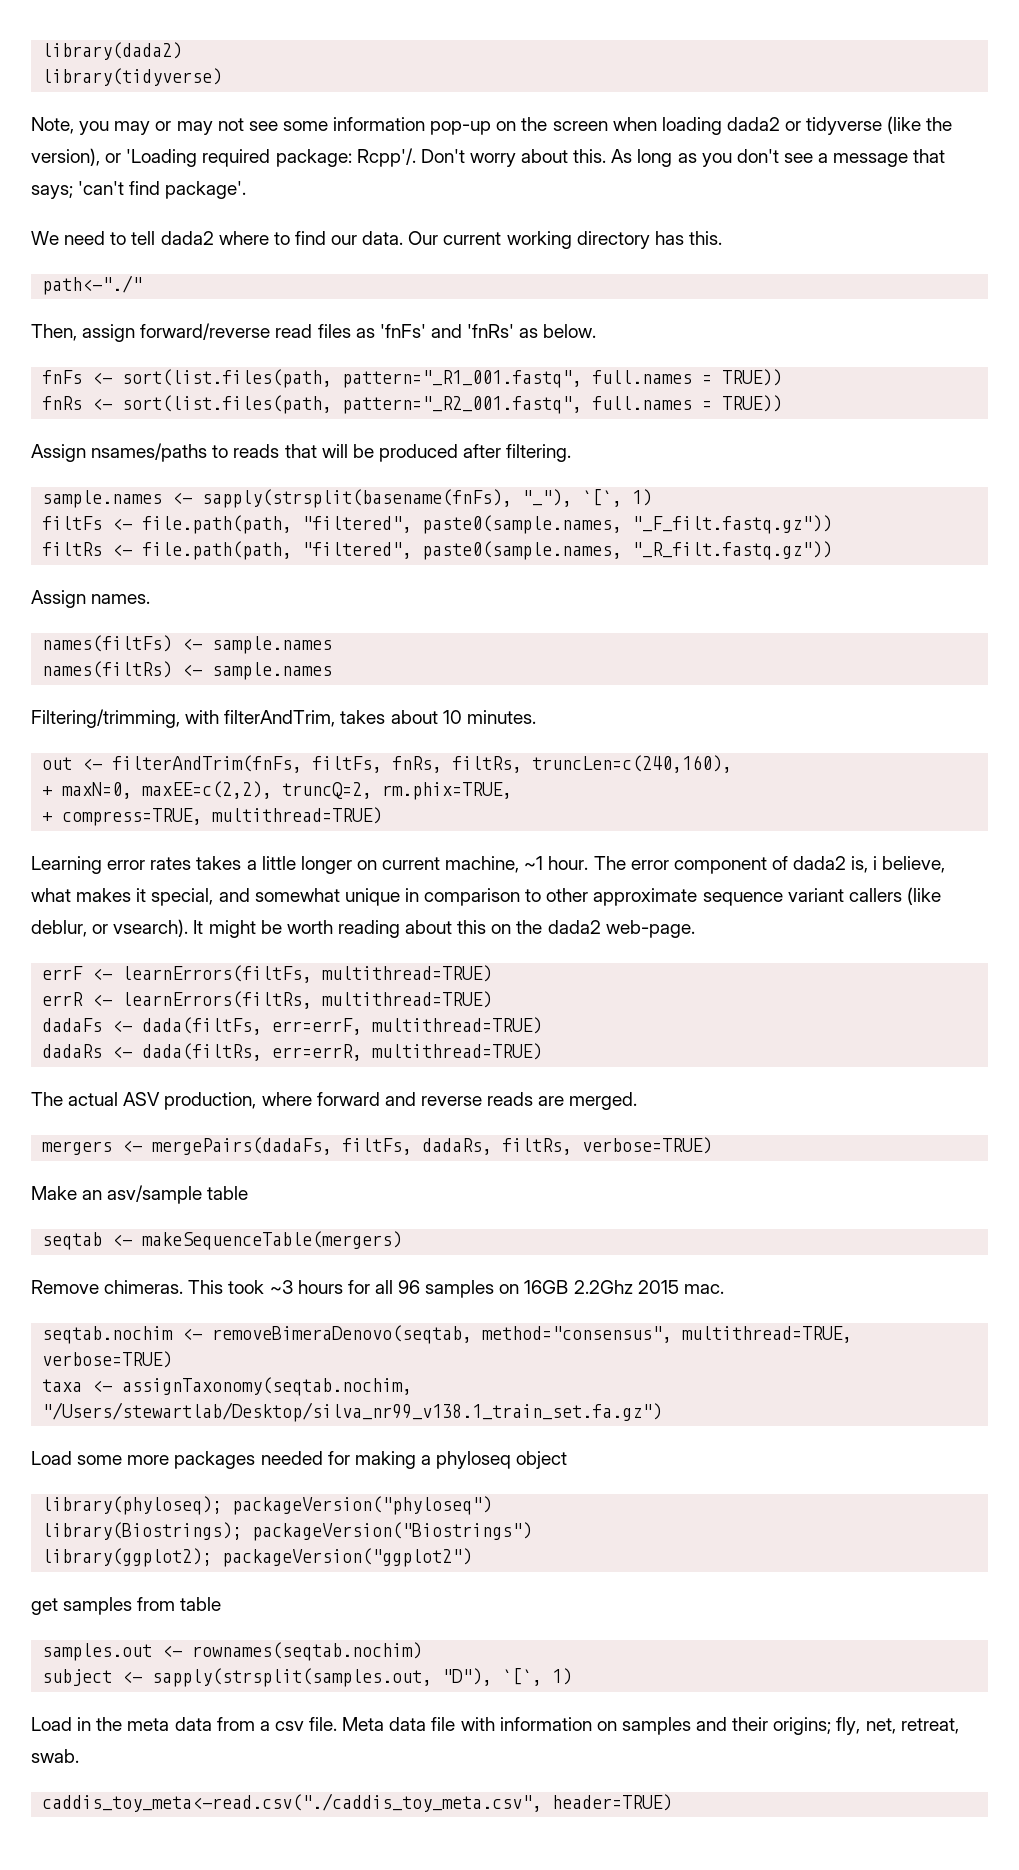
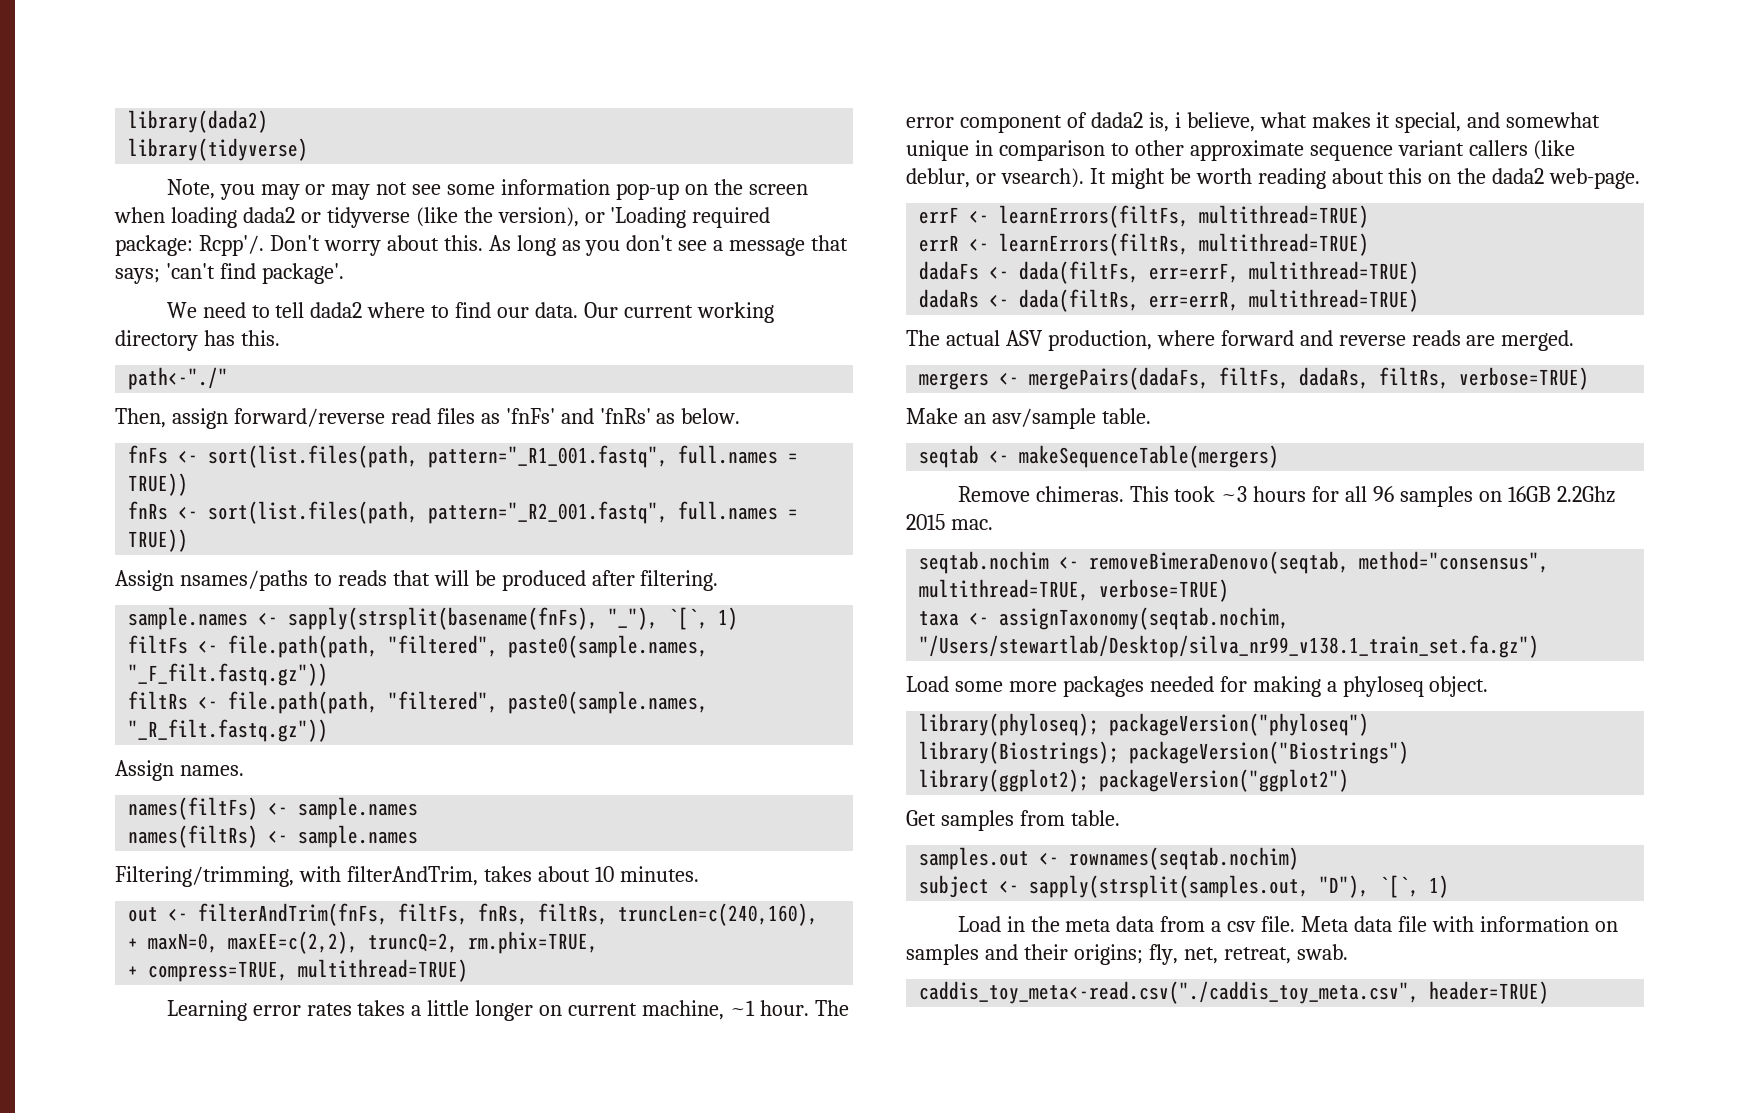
- Make an asv/sample table
+ Make an asv/sample table.
- Load some more packages needed for making a phyloseq object
+ Load some more packages needed for making a phyloseq object.
- get samples from table
+ Get samples from table.

